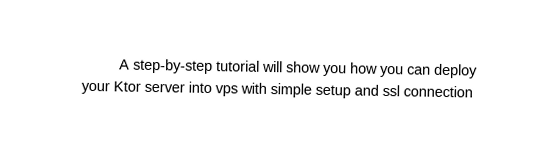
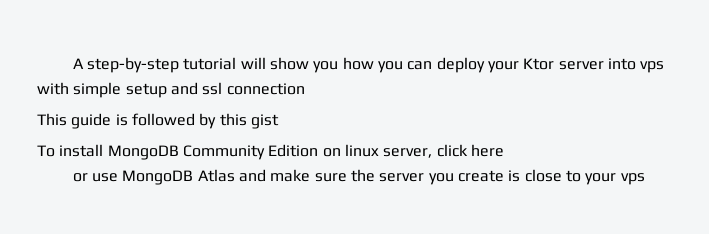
+ This guide is followed by this gist
+ To install MongoDB Community Edition on linux server, click here
+ or use MongoDB Atlas and make sure the server you create is close to your vps

